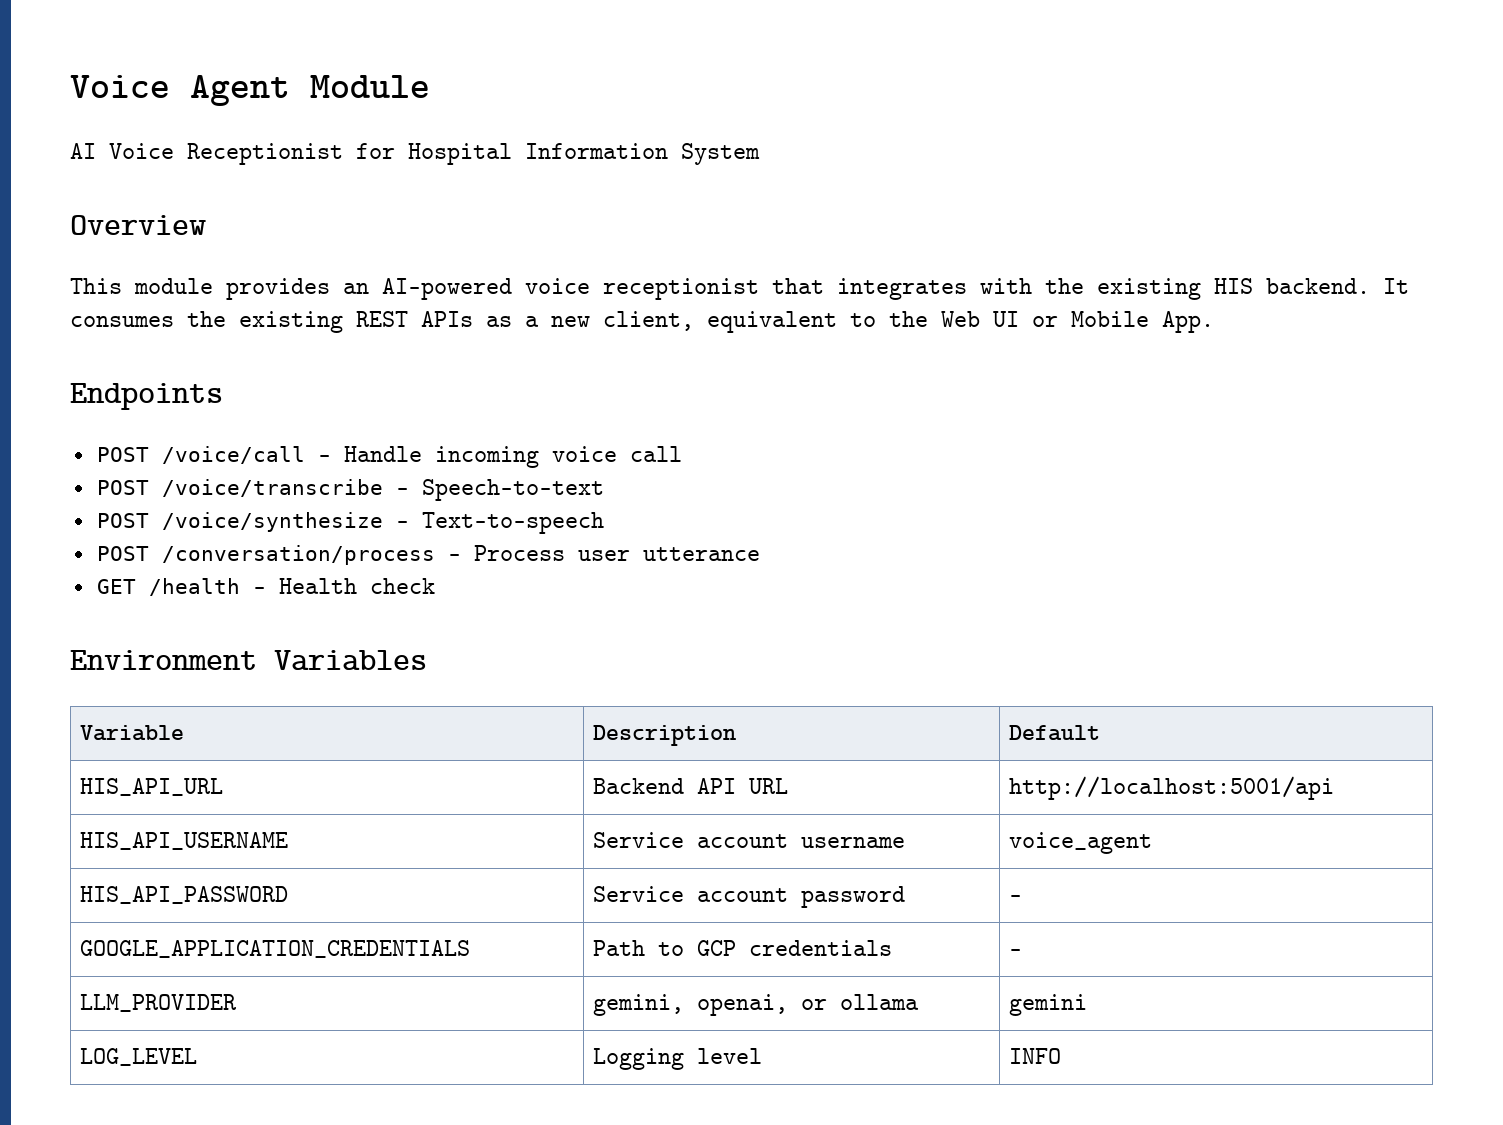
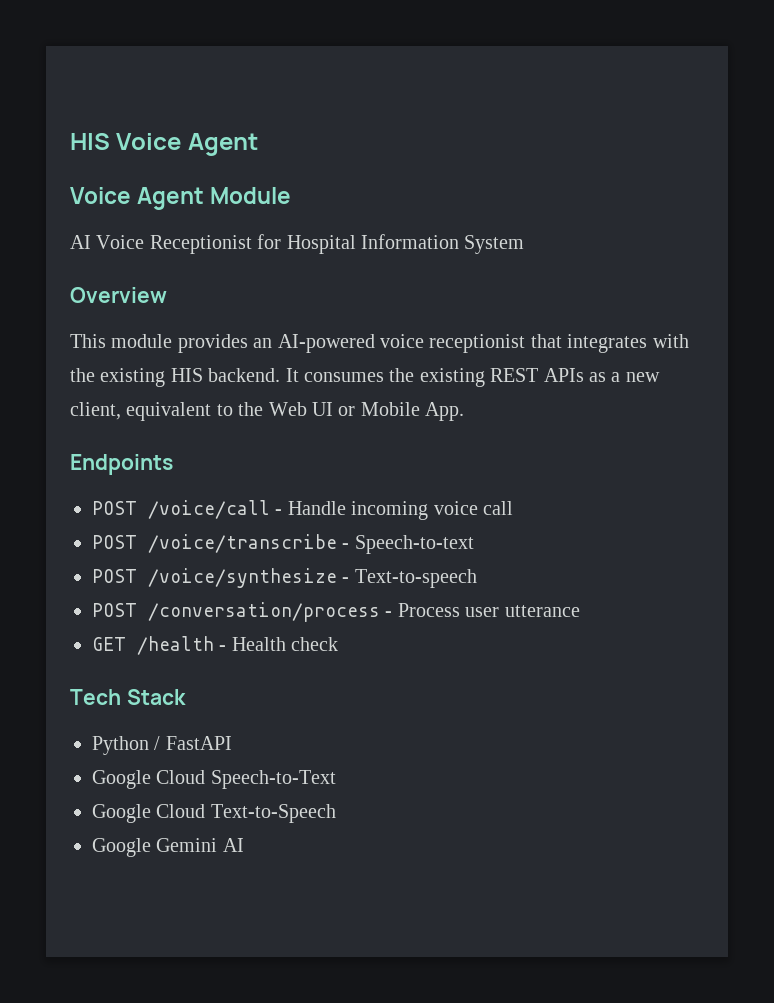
+ HIS Voice Agent
- Environment Variables
- Variable | Description | Default
- HIS_API_URL | Backend API URL | http://localhost:5001/api
- HIS_API_USERNAME | Service account username | voice_agent
- HIS_API_PASSWORD | Service account password | -
- GOOGLE_APPLICATION_CREDENTIALS | Path to GCP credentials | -
- LLM_PROVIDER | gemini, openai, or ollama | gemini
- LOG_LEVEL | Logging level | INFO
+ Tech Stack
+ Python / FastAPI
+ Google Cloud Speech-to-Text
+ Google Cloud Text-to-Speech
+ Google Gemini AI

